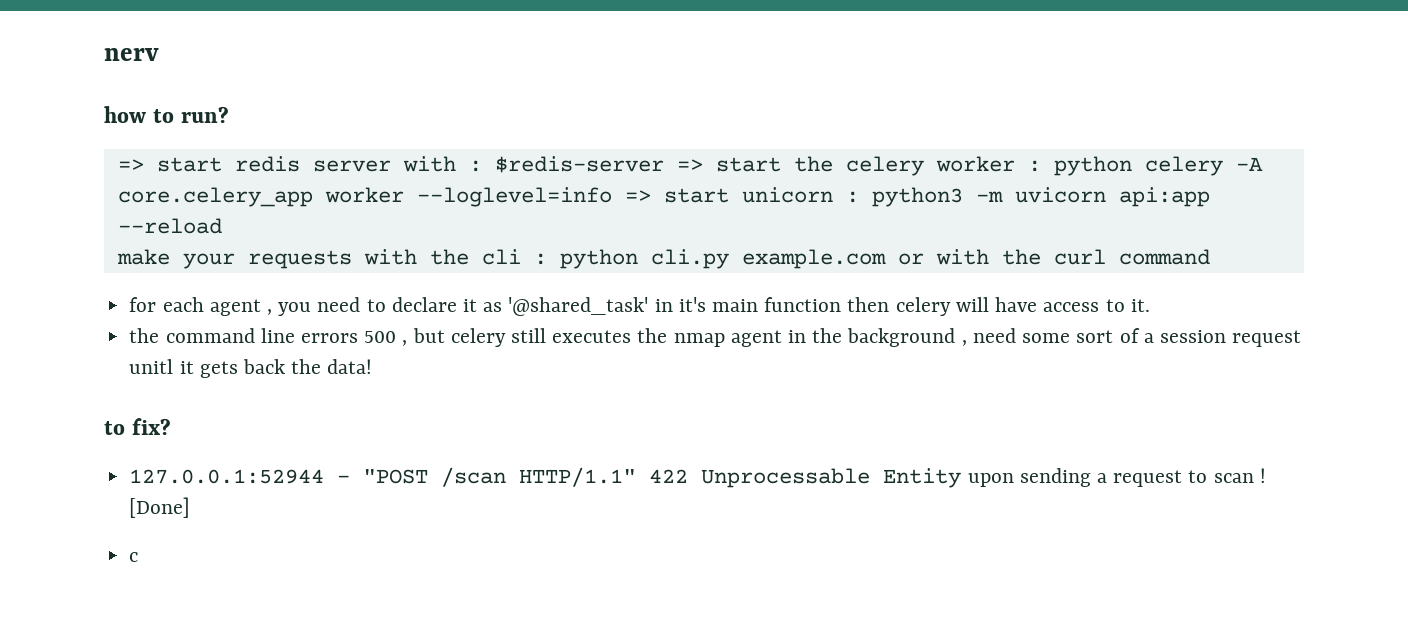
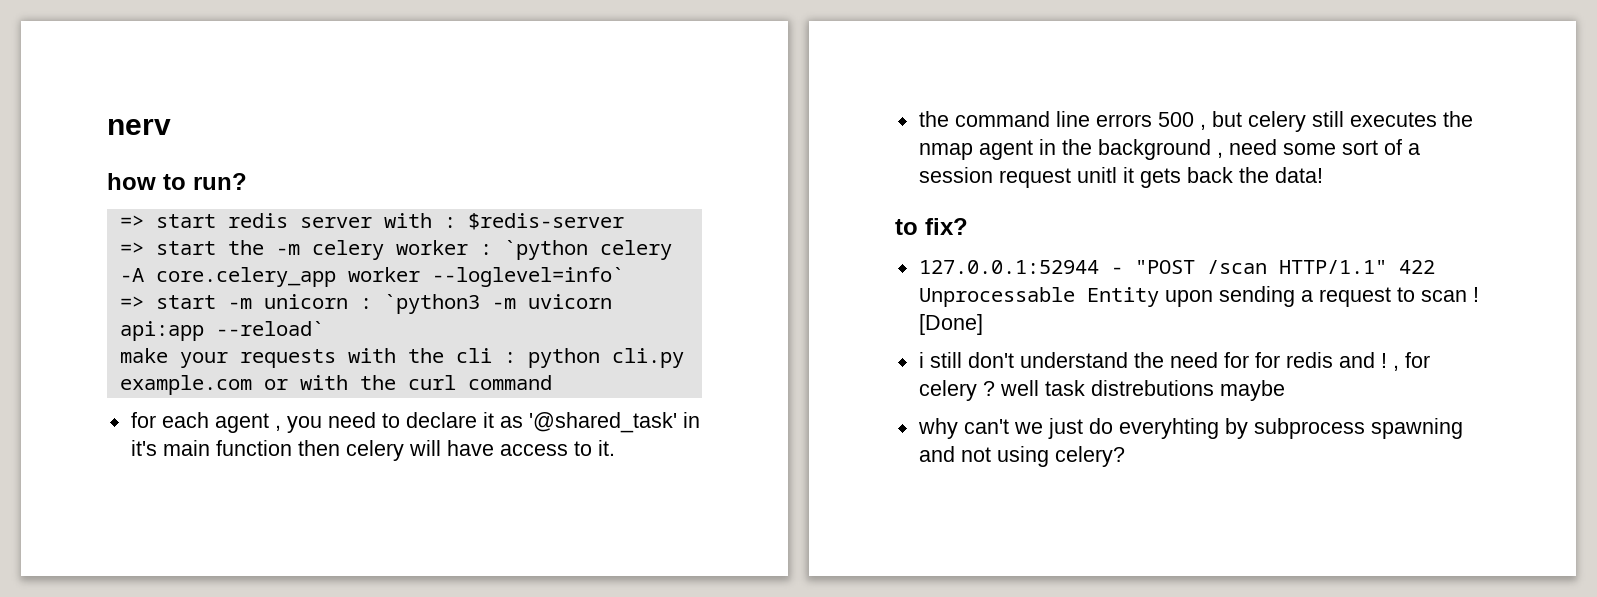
- => start redis server with : $redis-server => start the celery worker : python celery -A core.celery_app worker --loglevel=info => start unicorn : python3 -m uvicorn api:app --reload
+ => start redis server with : $redis-server
+ => start the -m celery worker : `python celery -A core.celery_app worker --loglevel=info`
+ => start -m unicorn : `python3 -m uvicorn api:app --reload`
- c
+ i still don't understand the need for for redis and ! , for celery ? well task distrebutions maybe
+ why can't we just do everyhting by subprocess spawning and not using celery?

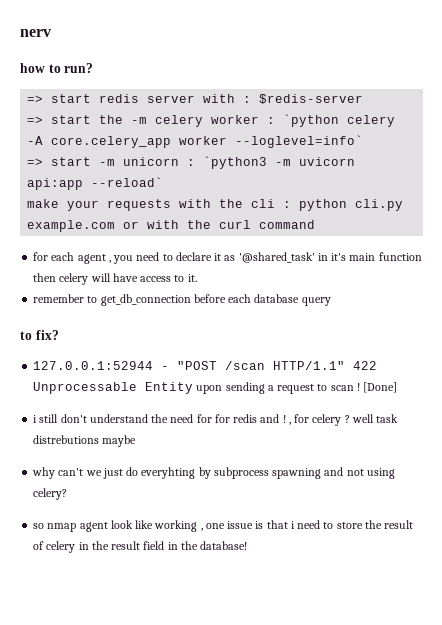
- the command line errors 500 , but celery still executes the nmap agent in the background , need some sort of a session request unitl it gets back the data!
+ remember to get_db_connection before each database query
+ so nmap agent look like working , one issue is that i need to store the result of celery in the result field in the database!

